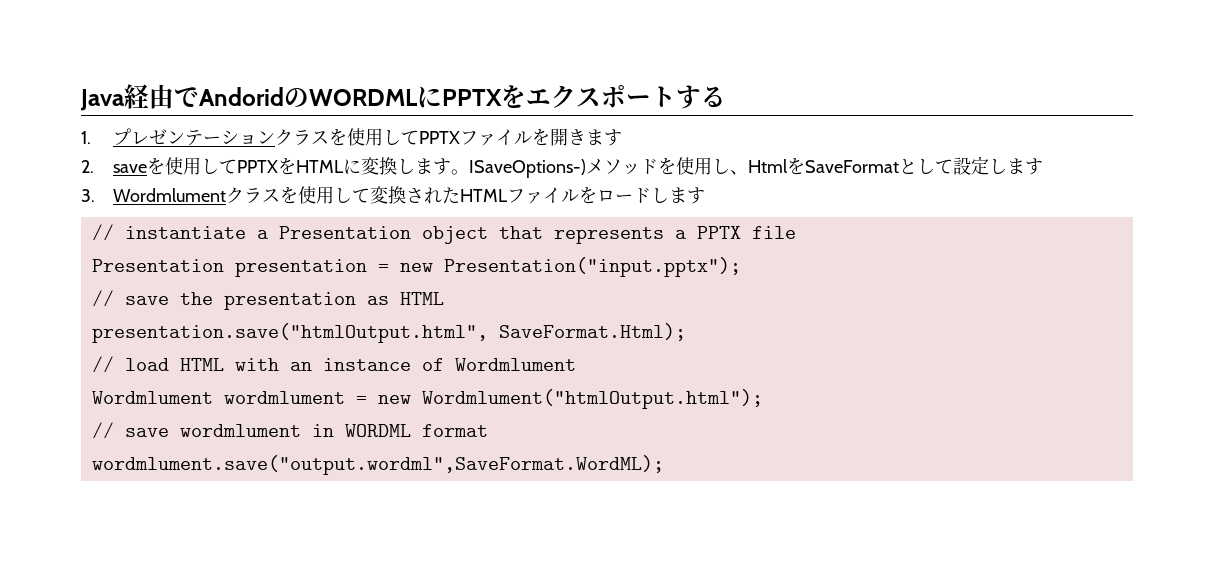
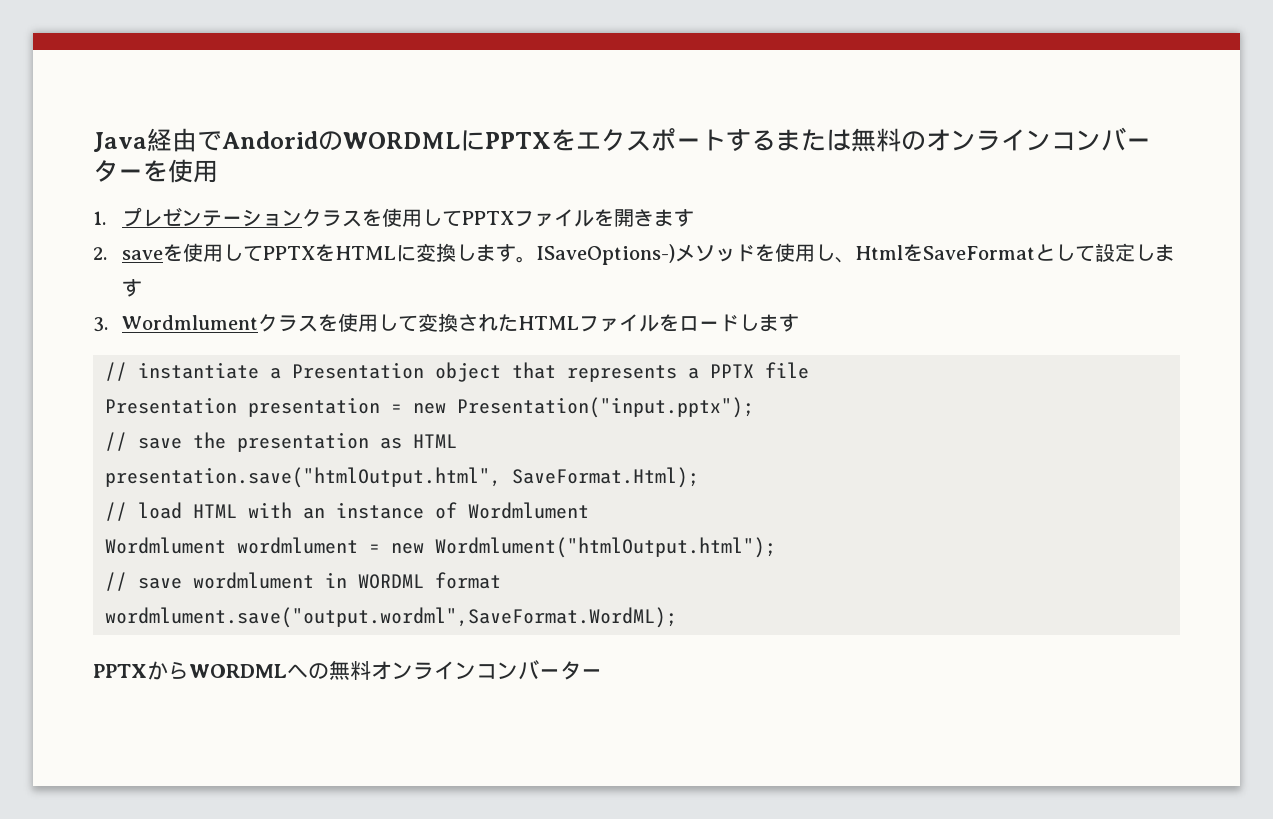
- Java経由でAndoridのWORDMLにPPTXをエクスポートする
+ Java経由でAndoridのWORDMLにPPTXをエクスポートするまたは無料のオンラインコンバーターを使用
+ PPTXからWORDMLへの無料オンラインコンバーター

